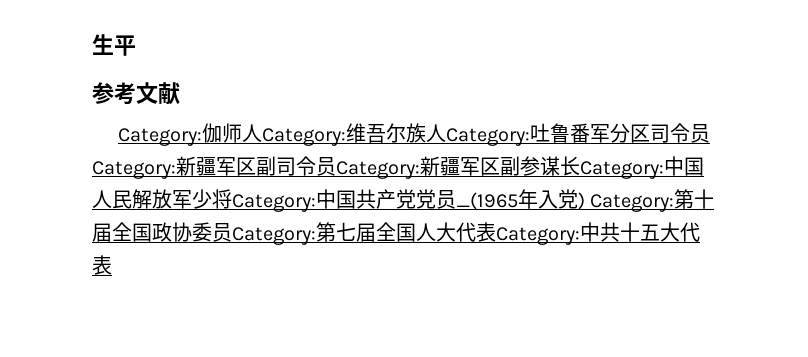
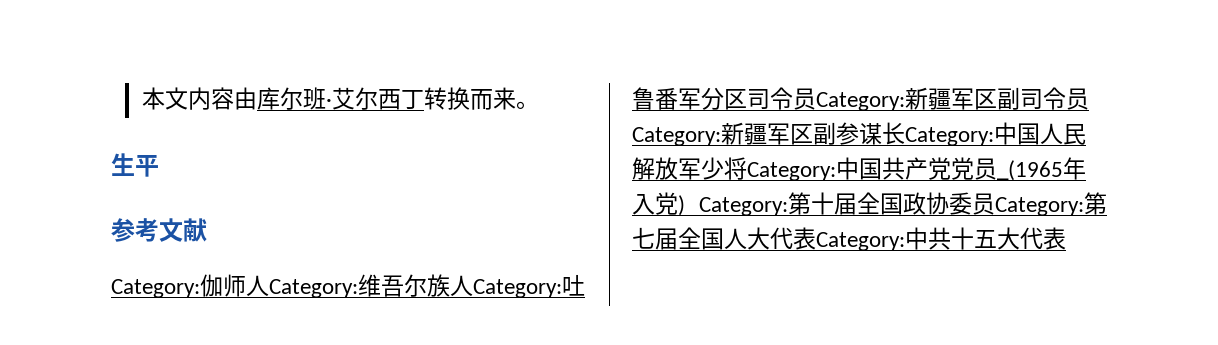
+ 本文内容由库尔班·艾尔西丁转换而来。

